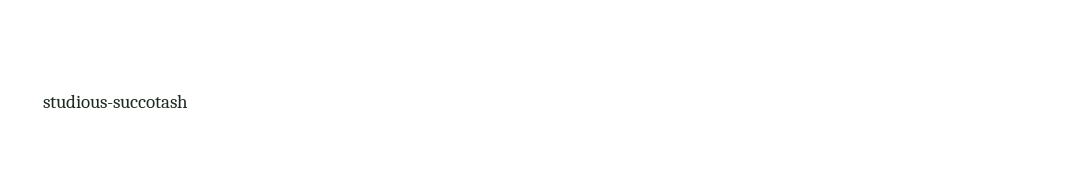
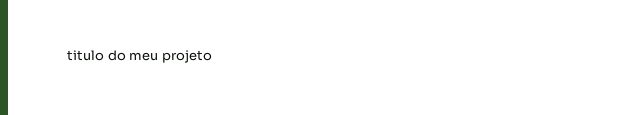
- studious-succotash
+ titulo do meu projeto

